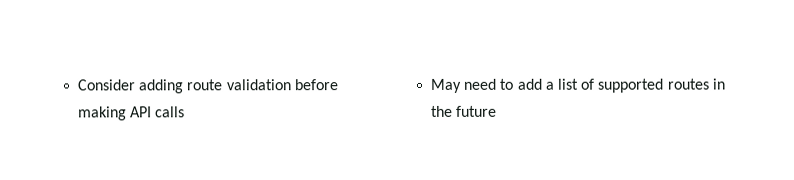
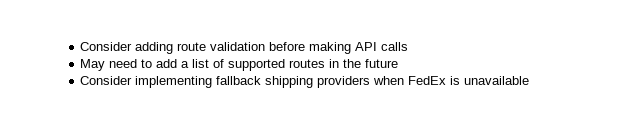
+ Consider implementing fallback shipping providers when FedEx is unavailable

